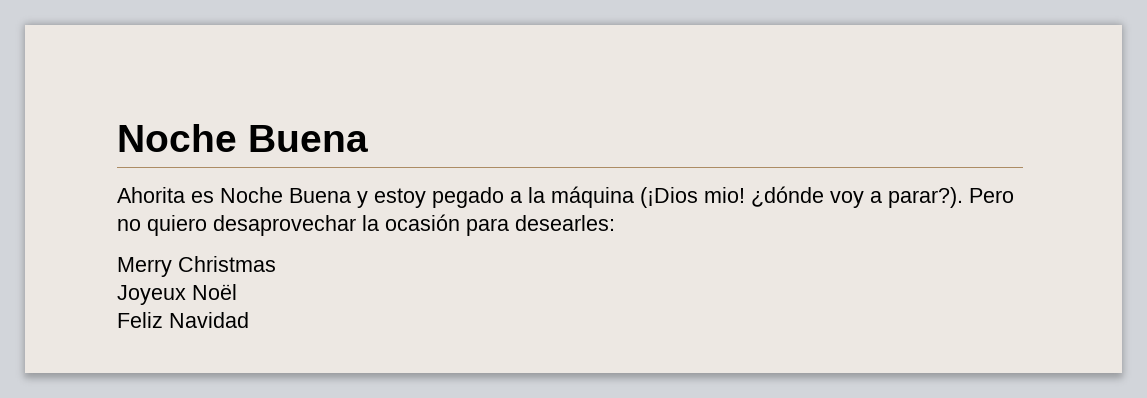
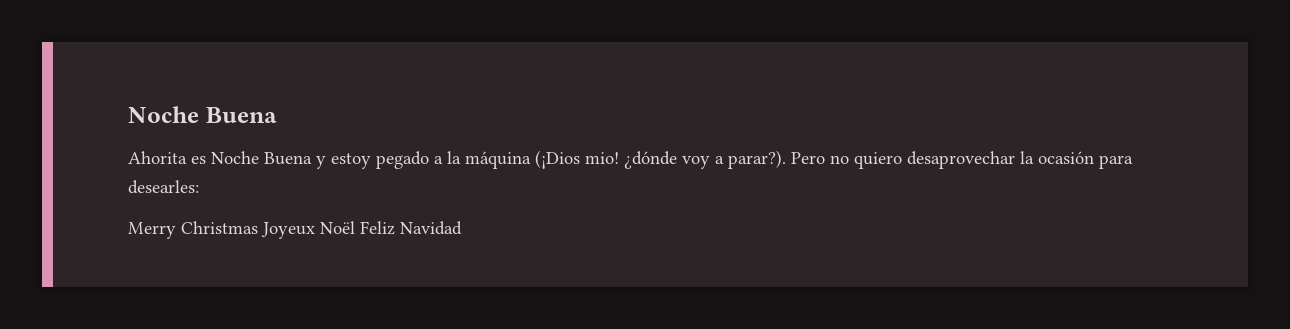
- Merry Christmas
- Joyeux Noël
- Feliz Navidad
+ Merry Christmas Joyeux Noël Feliz Navidad

